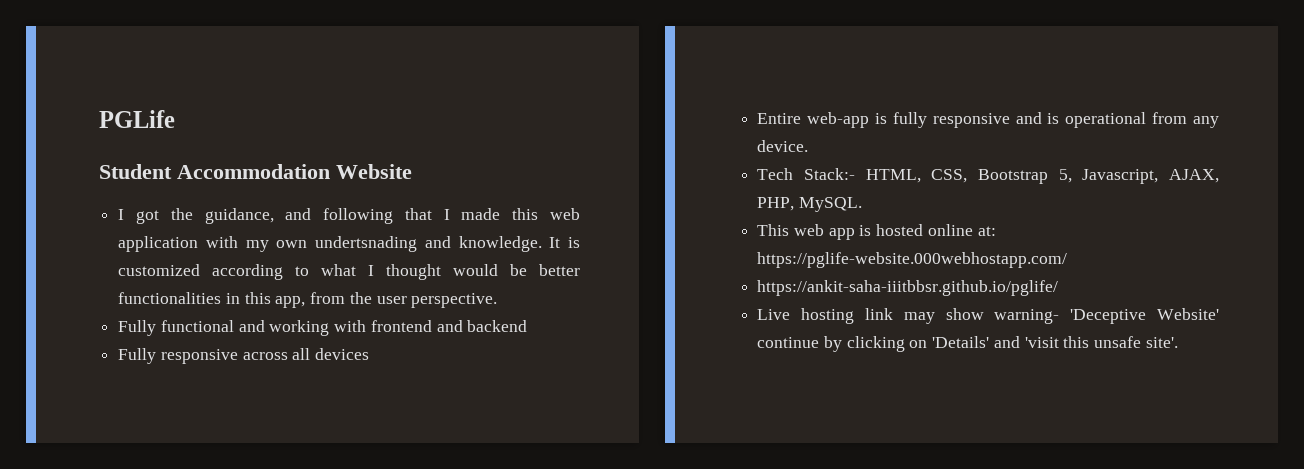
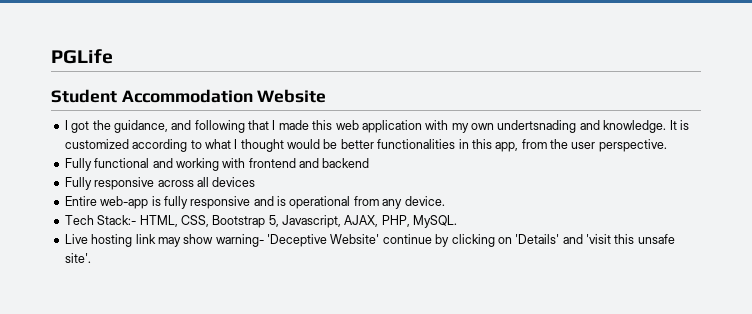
- This web app is hosted online at: https://pglife-website.000webhostapp.com/
- https://ankit-saha-iiitbbsr.github.io/pglife/

